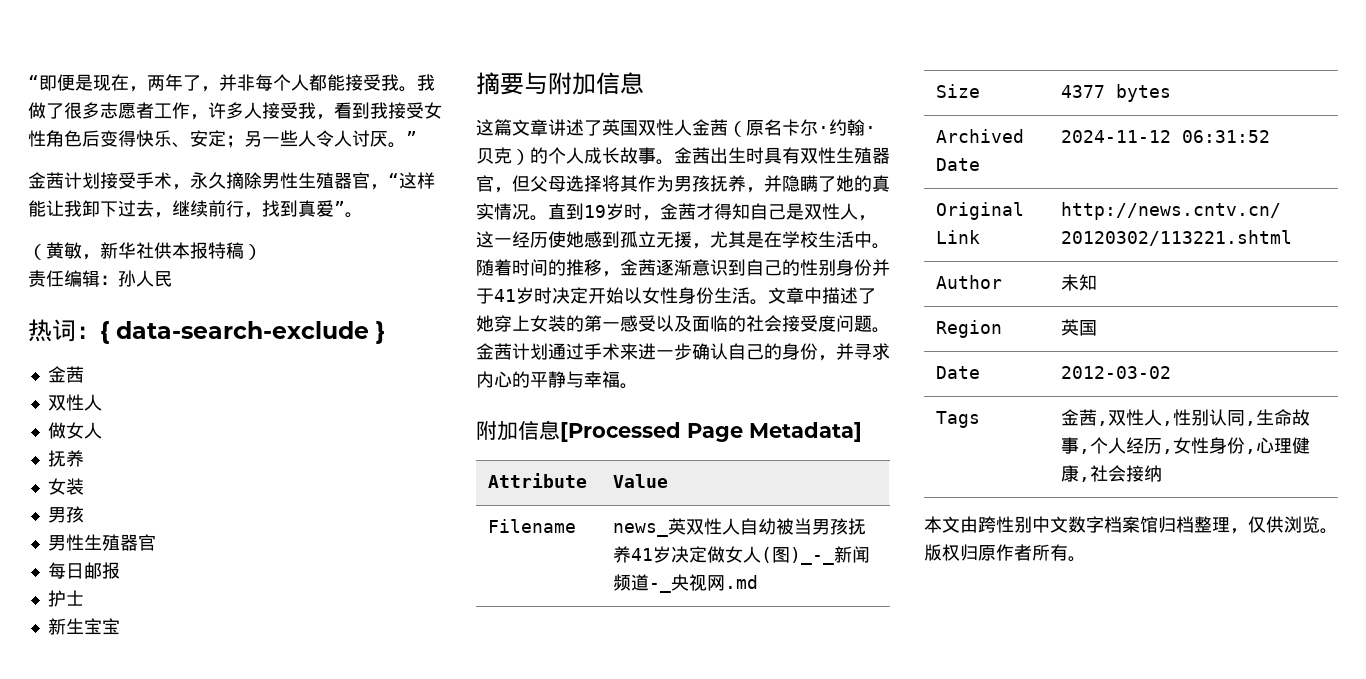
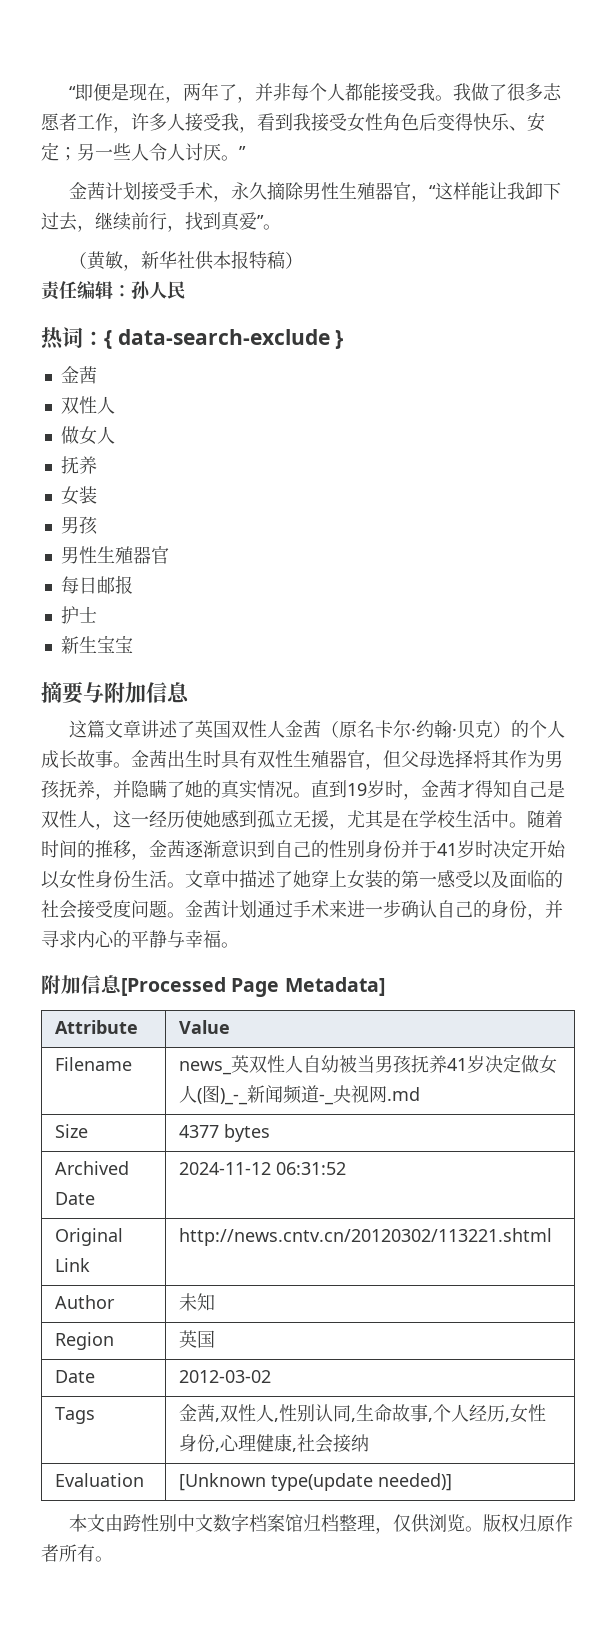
+ Evaluation | [Unknown type(update needed)]

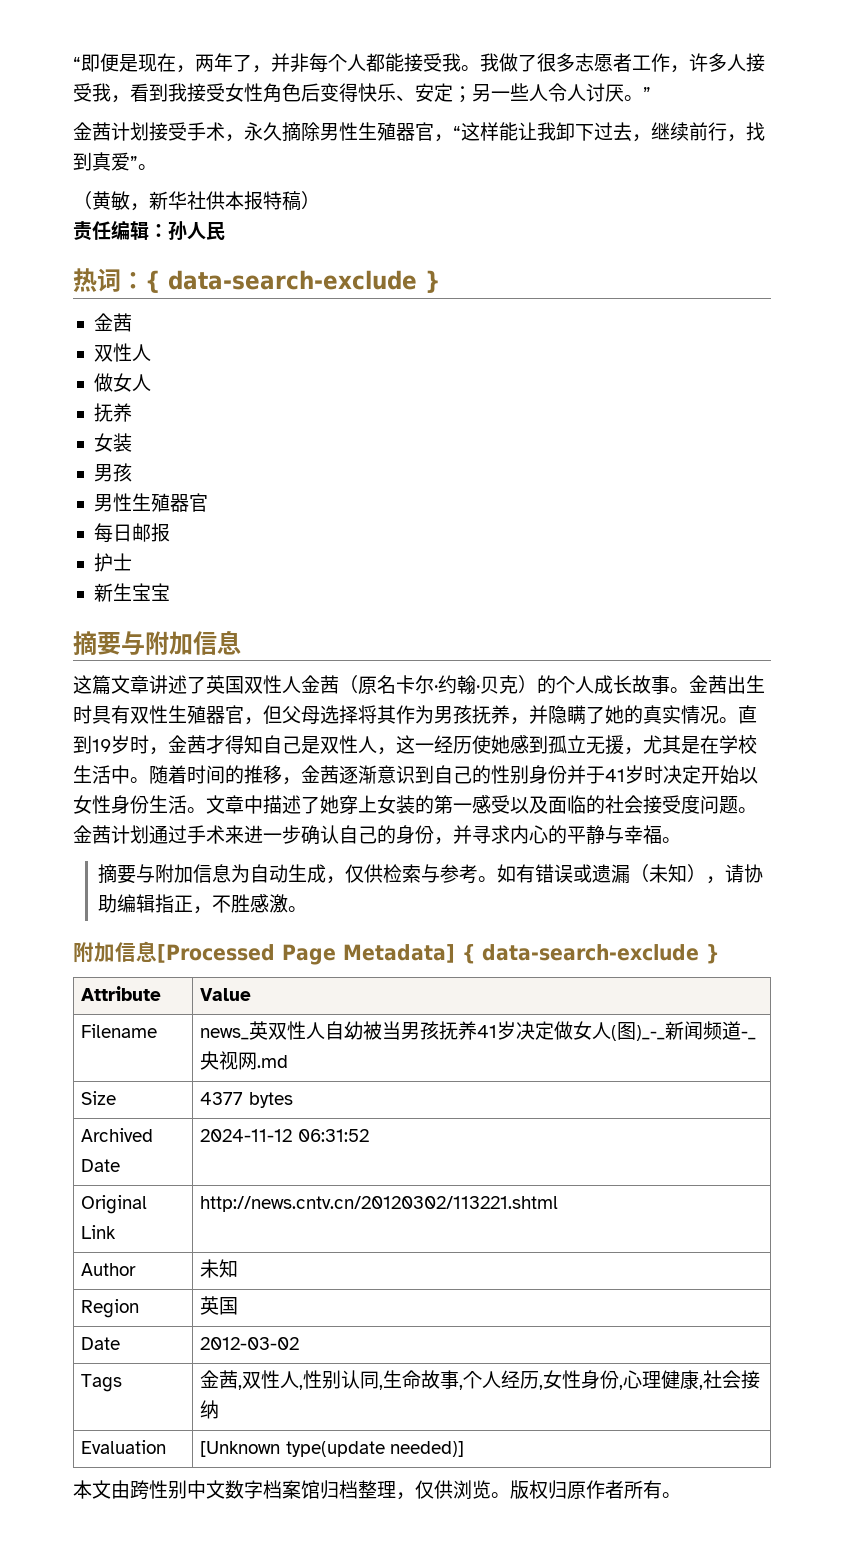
+ 摘要与附加信息为自动生成，仅供检索与参考。如有错误或遗漏（未知），请协助编辑指正，不胜感激。
- 附加信息[Processed Page Metadata]
+ 附加信息[Processed Page Metadata] { data-search-exclude }

